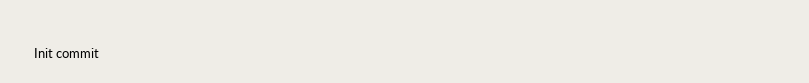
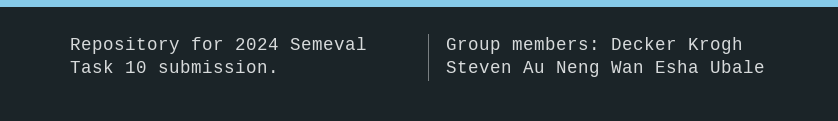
- Init commit
+ Repository for 2024 Semeval Task 10 submission.
+ Group members: Decker Krogh Steven Au Neng Wan Esha Ubale

